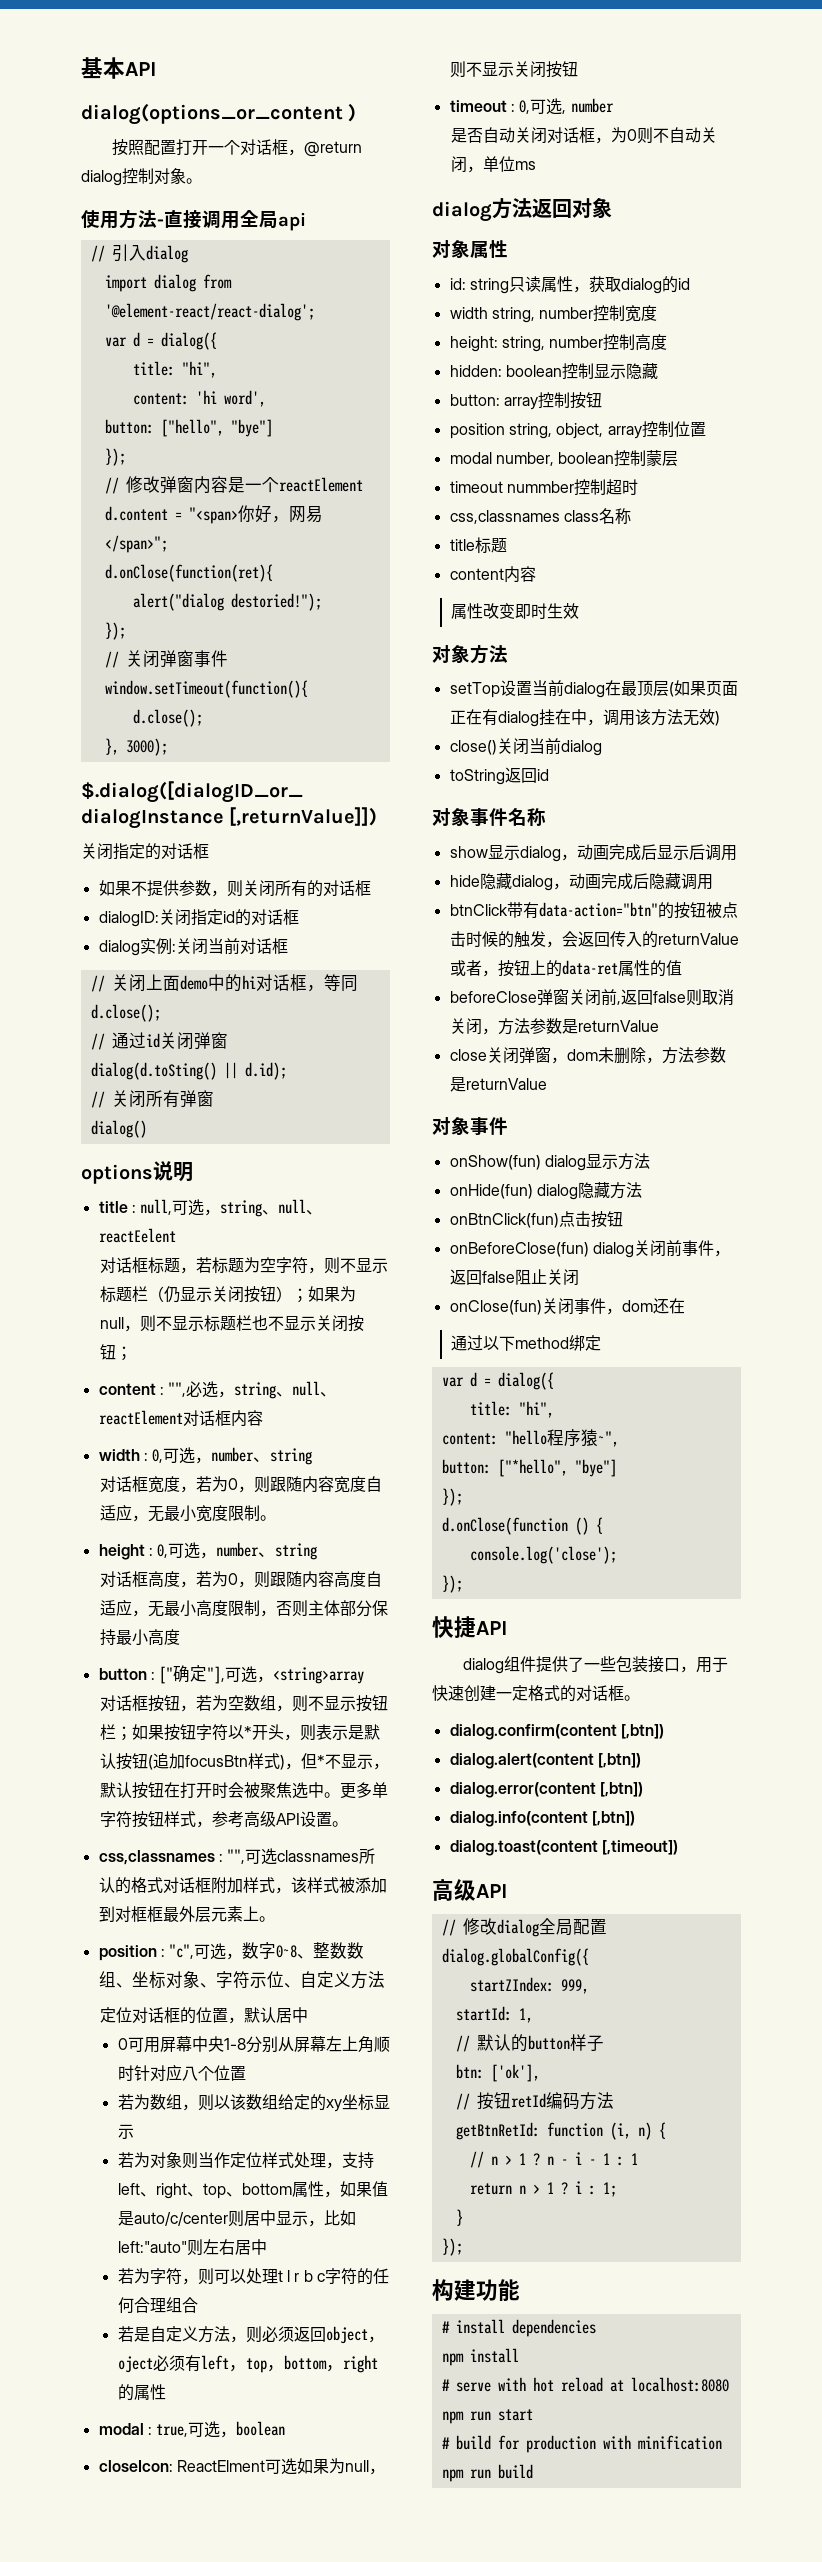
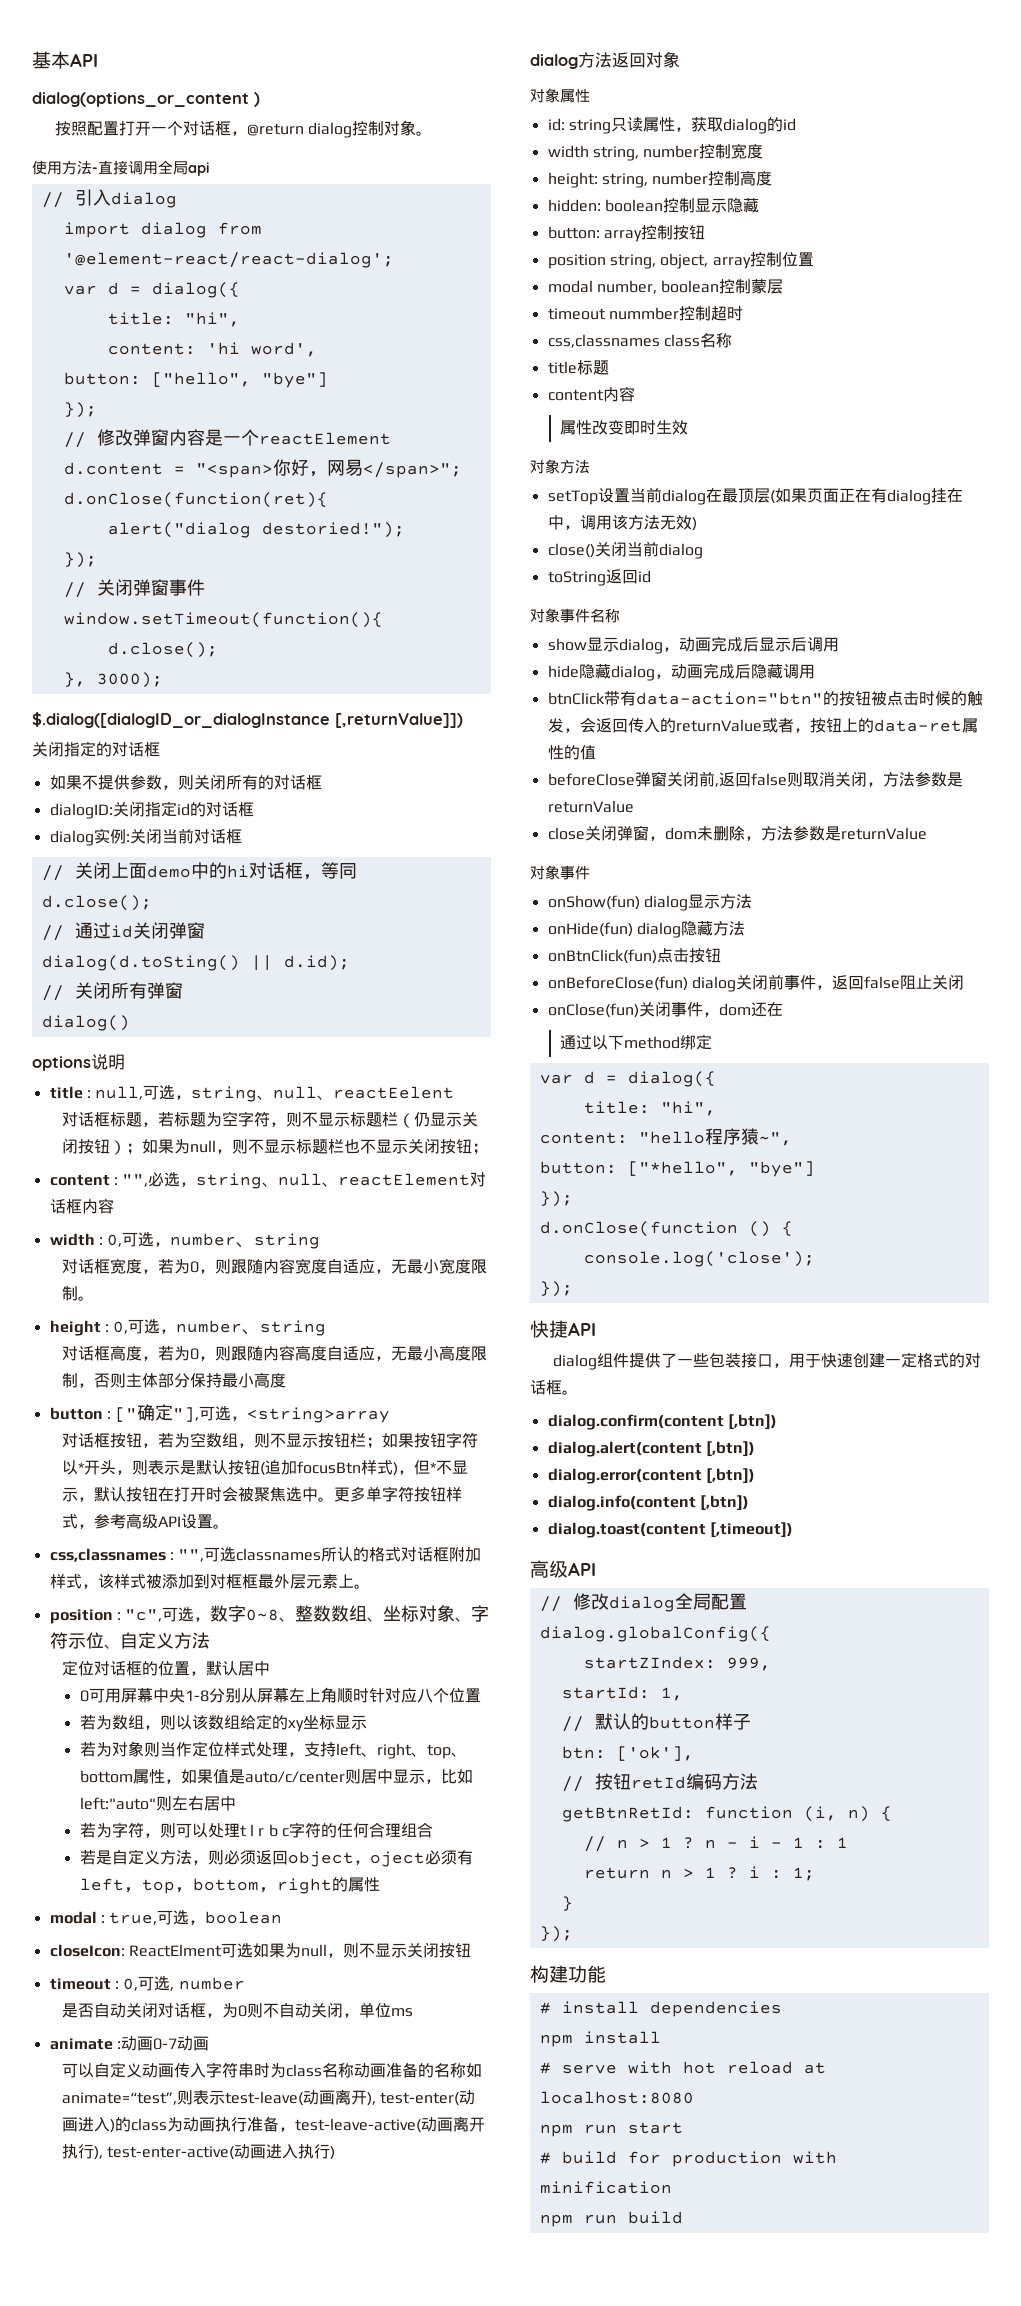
+ animate :动画0-7动画
+ 可以自定义动画传入字符串时为class名称动画准备的名称如animate=“test”,则表示test-leave(动画离开), test-enter(动画进入)的class为动画执行准备，test-leave-active(动画离开执行), test-enter-active(动画进入执行)

